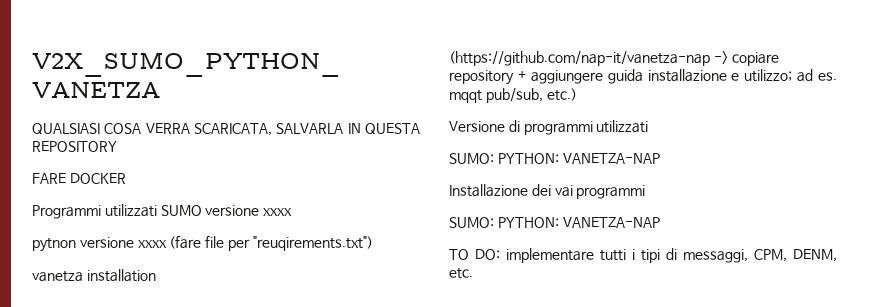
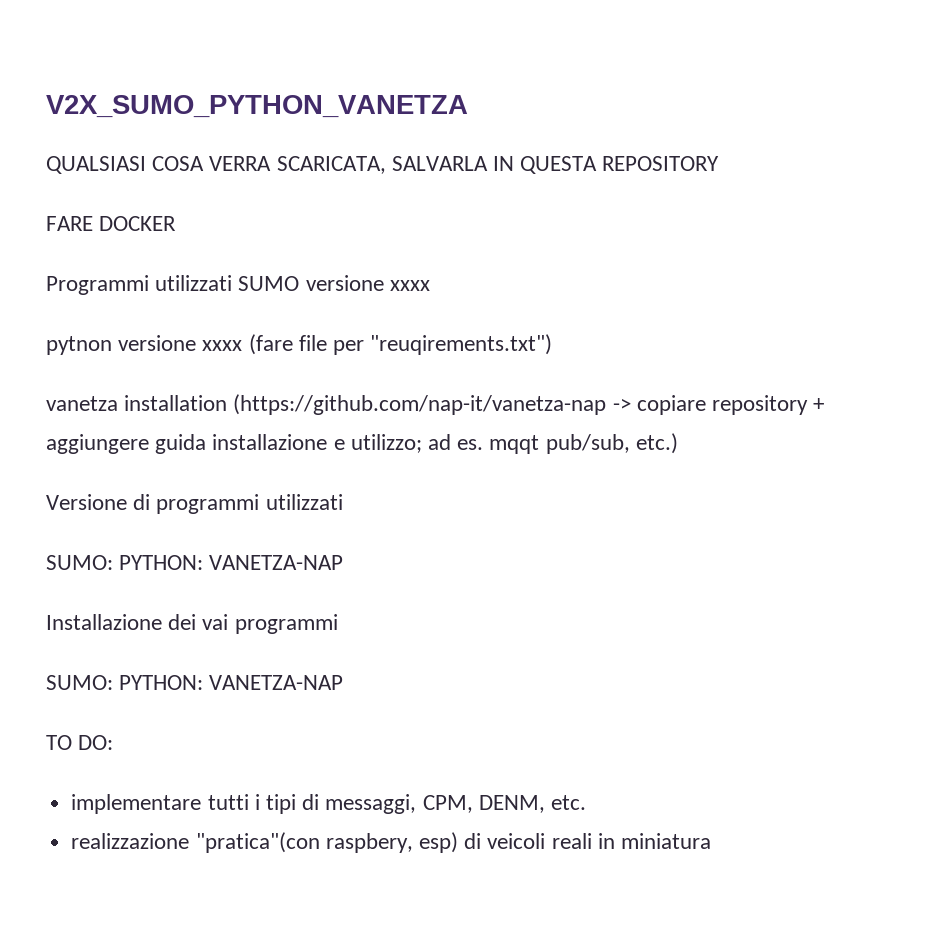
- TO DO: implementare tutti i tipi di messaggi, CPM, DENM, etc.
+ TO DO:
+ implementare tutti i tipi di messaggi, CPM, DENM, etc.
+ realizzazione "pratica"(con raspbery, esp) di veicoli reali in miniatura

